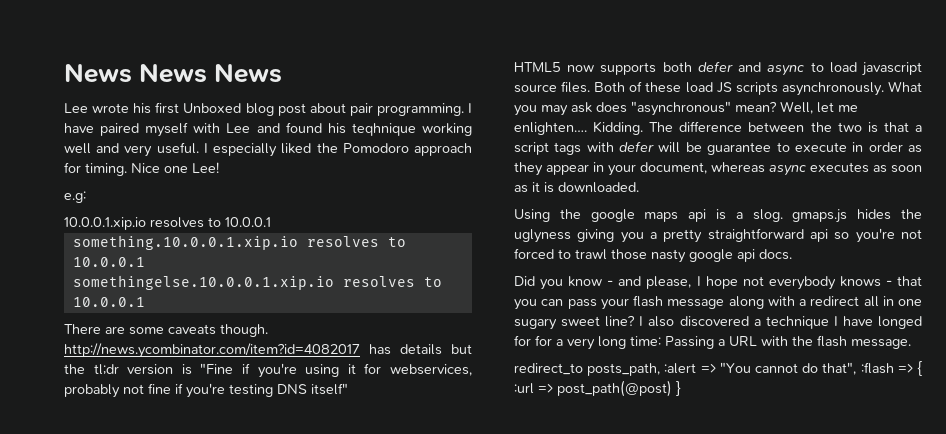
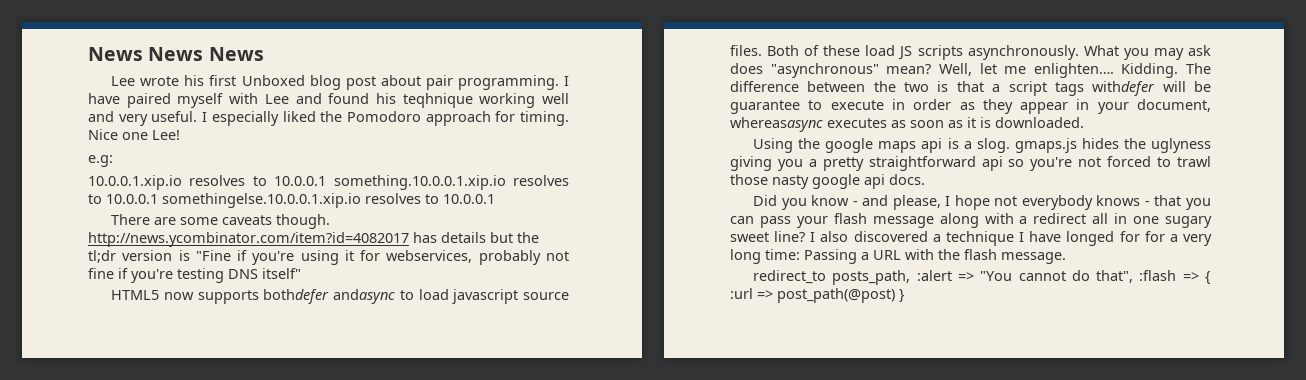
- 10.0.0.1.xip.io resolves to 10.0.0.1
- something.10.0.0.1.xip.io resolves to 10.0.0.1
- somethingelse.10.0.0.1.xip.io resolves to 10.0.0.1
+ 10.0.0.1.xip.io resolves to 10.0.0.1 something.10.0.0.1.xip.io resolves to 10.0.0.1 somethingelse.10.0.0.1.xip.io resolves to 10.0.0.1
- HTML5 now supports both defer and async to load javascript source files.
+ HTML5 now supports bothdefer andasync to load javascript source files.
- The difference between the two is that a script tags with defer will be guarantee to execute in order as they appear in your document, whereas async executes as soon as it is downloaded.
+ The difference between the two is that a script tags withdefer will be guarantee to execute in order as they appear in your document, whereasasync executes as soon as it is downloaded.

